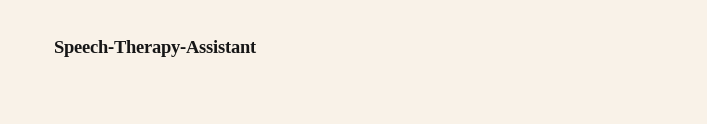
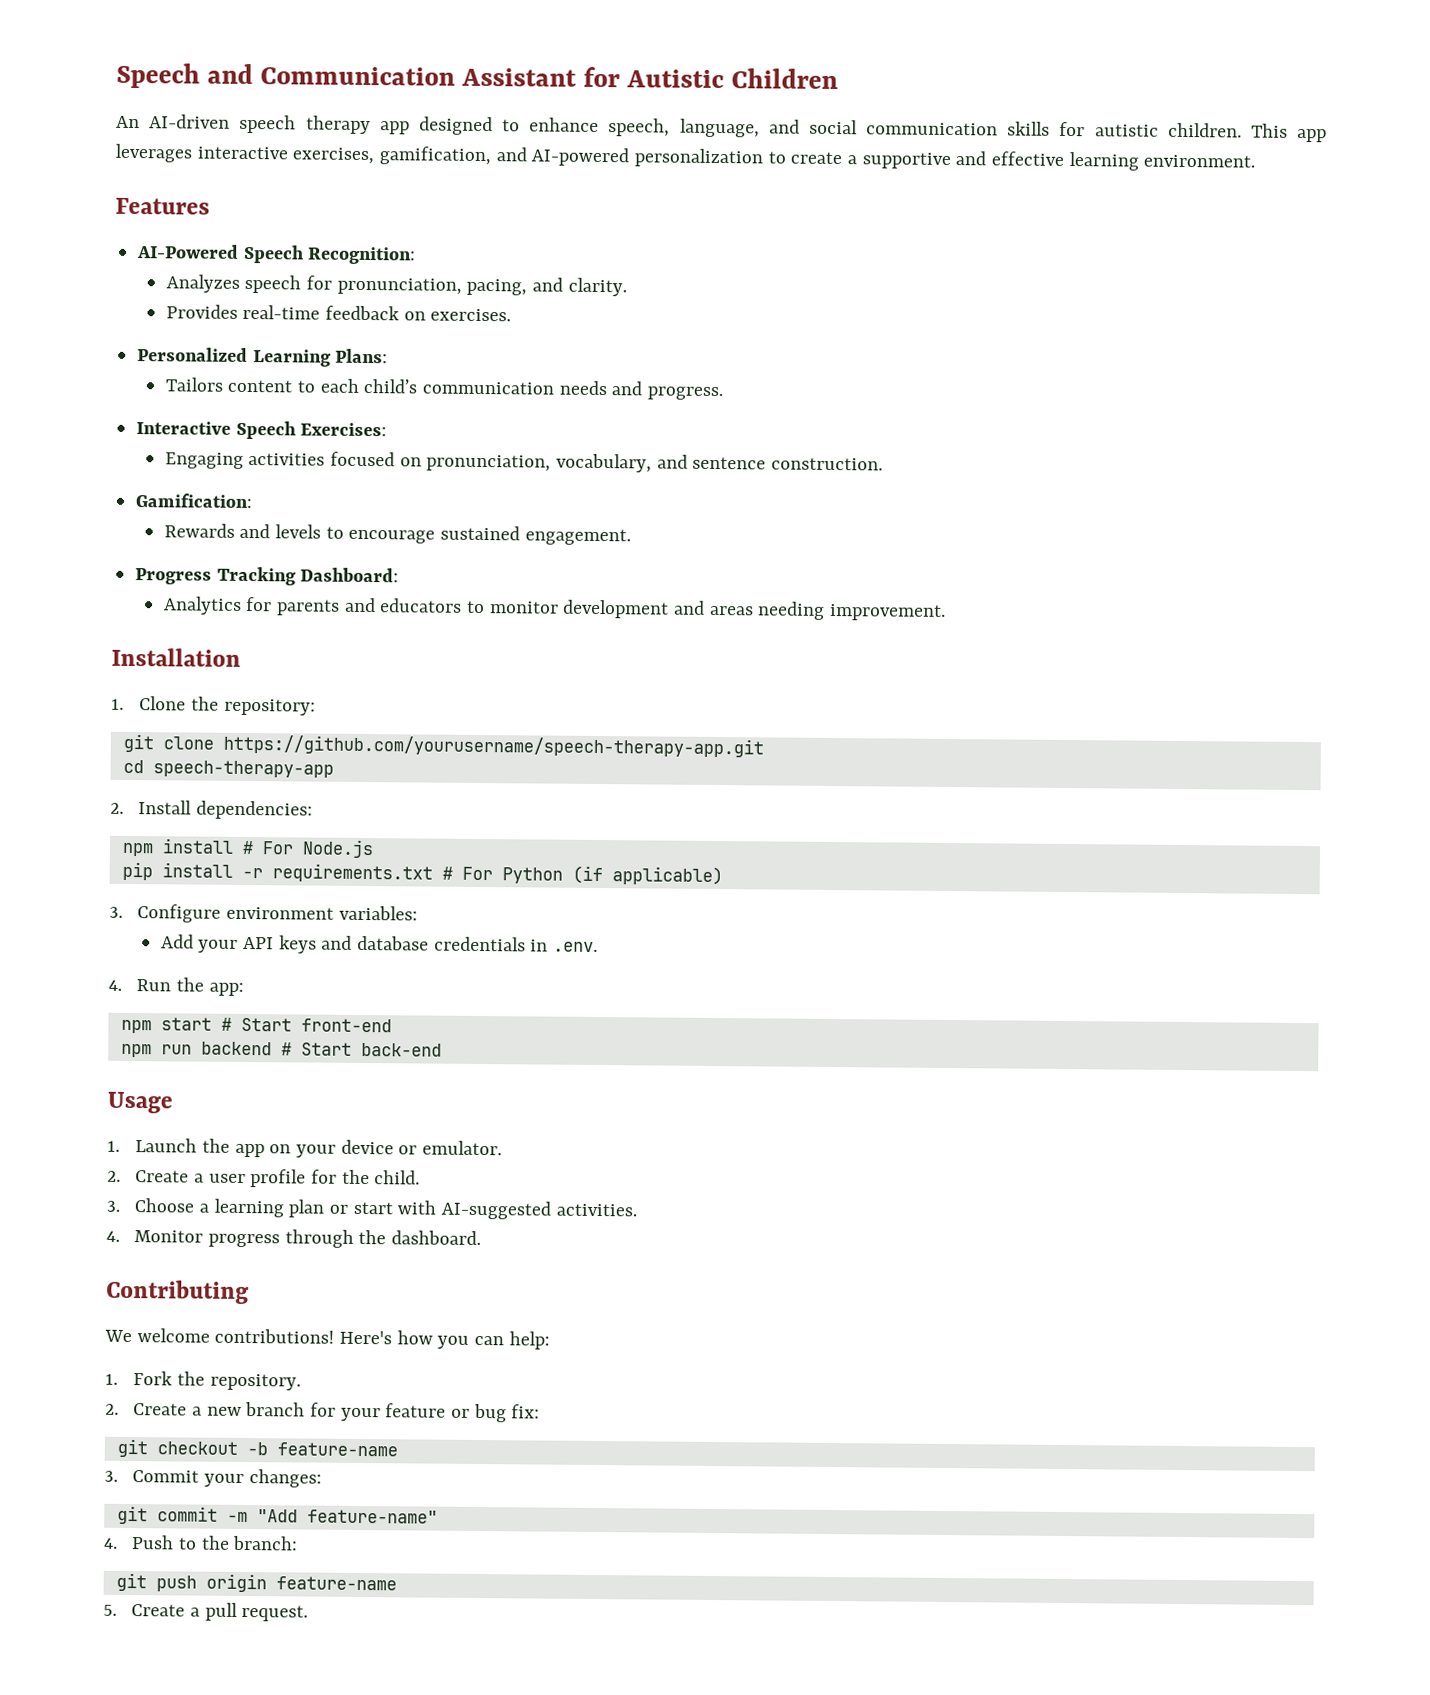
- Speech-Therapy-Assistant
+ Speech and Communication Assistant for Autistic Children
+ An AI-driven speech therapy app designed to enhance speech, language, and social communication skills for autistic children. This app leverages interactive exercises, gamification, and AI-powered personalization to create a supportive and effective learning environment.
+ Features
+ AI-Powered Speech Recognition:
+ Analyzes speech for pronunciation, pacing, and clarity.
+ Provides real-time feedback on exercises.
+ Personalized Learning Plans:
+ Tailors content to each child’s communication needs and progress.
+ Interactive Speech Exercises:
+ Engaging activities focused on pronunciation, vocabulary, and sentence construction.
+ Gamification:
+ Rewards and levels to encourage sustained engagement.
+ Progress Tracking Dashboard:
+ Analytics for parents and educators to monitor development and areas needing improvement.
+ Installation
+ 1. Clone the repository:
+ git clone https://github.com/yourusername/speech-therapy-app.git
+ cd speech-therapy-app
+ 2. Install dependencies:
+ npm install # For Node.js
+ pip install -r requirements.txt # For Python (if applicable)
+ 3. Configure environment variables:
+ Add your API keys and database credentials in .env.
+ 4. Run the app:
+ npm start # Start front-end
+ npm run backend # Start back-end
+ Usage
+ 1. Launch the app on your device or emulator.
+ 2. Create a user profile for the child.
+ 3. Choose a learning plan or start with AI-suggested activities.
+ 4. Monitor progress through the dashboard.
+ Contributing
+ We welcome contributions! Here's how you can help:
+ 1. Fork the repository.
+ 2. Create a new branch for your feature or bug fix:
+ git checkout -b feature-name
+ 3. Commit your changes:
+ git commit -m "Add feature-name"
+ 4. Push to the branch:
+ git push origin feature-name
+ 5. Create a pull request.

